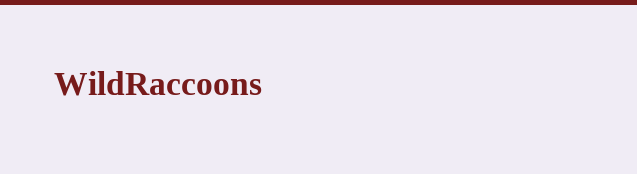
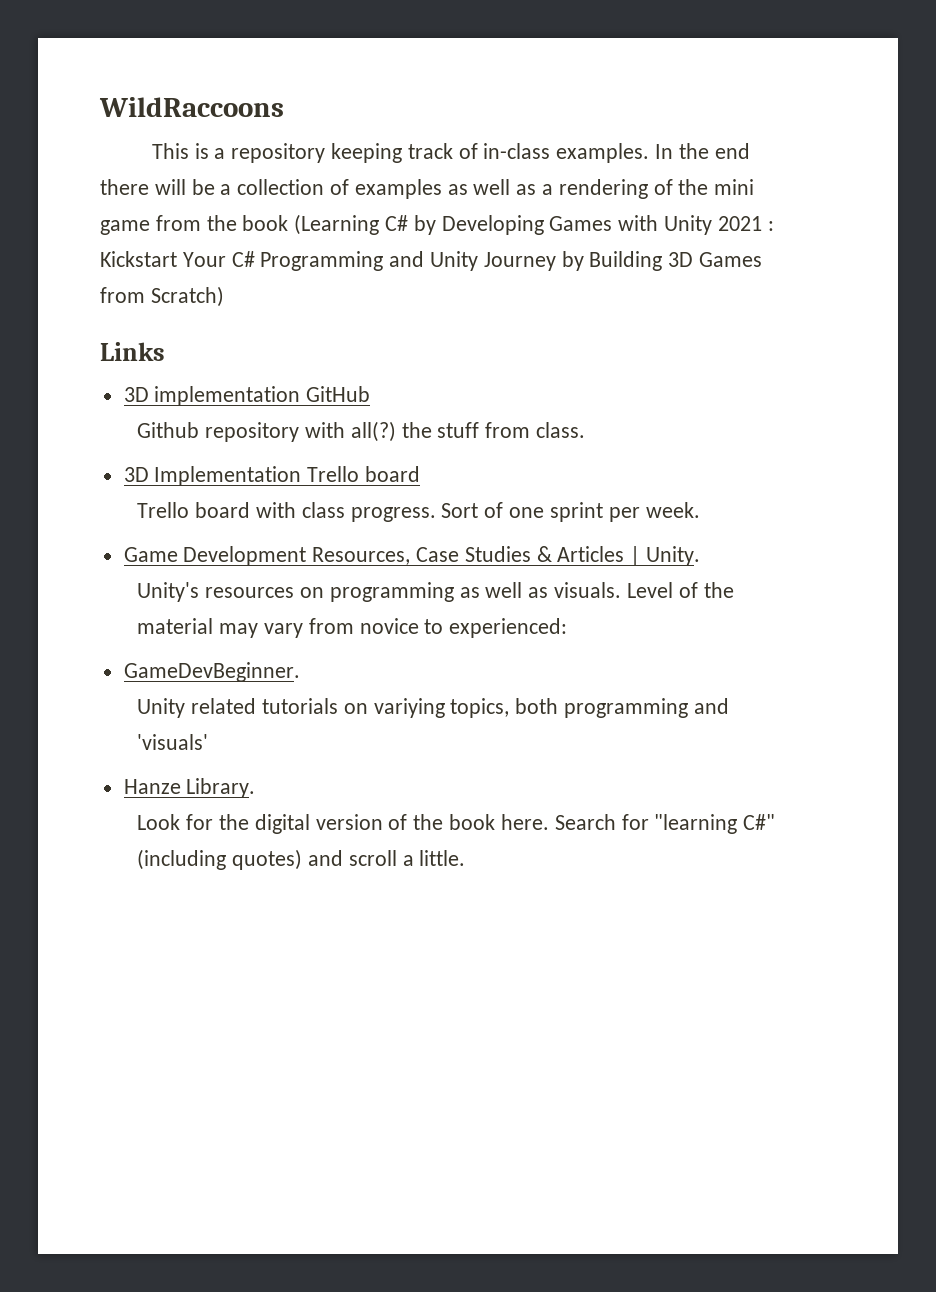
+ This is a repository keeping track of in-class examples. In the end there will be a collection of examples as well as a rendering of the mini game from the book (Learning C# by Developing Games with Unity 2021 : Kickstart Your C# Programming and Unity Journey by Building 3D Games from Scratch)
+ Links
+ 3D implementation GitHub
+ Github repository with all(?) the stuff from class.
+ 3D Implementation Trello board
+ Trello board with class progress. Sort of one sprint per week.
+ Game Development Resources, Case Studies & Articles | Unity.
+ Unity's resources on programming as well as visuals. Level of the material may vary from novice to experienced:
+ GameDevBeginner.
+ Unity related tutorials on variying topics, both programming and 'visuals'
+ Hanze Library.
+ Look for the digital version of the book here. Search for "learning C#" (including quotes) and scroll a little.

